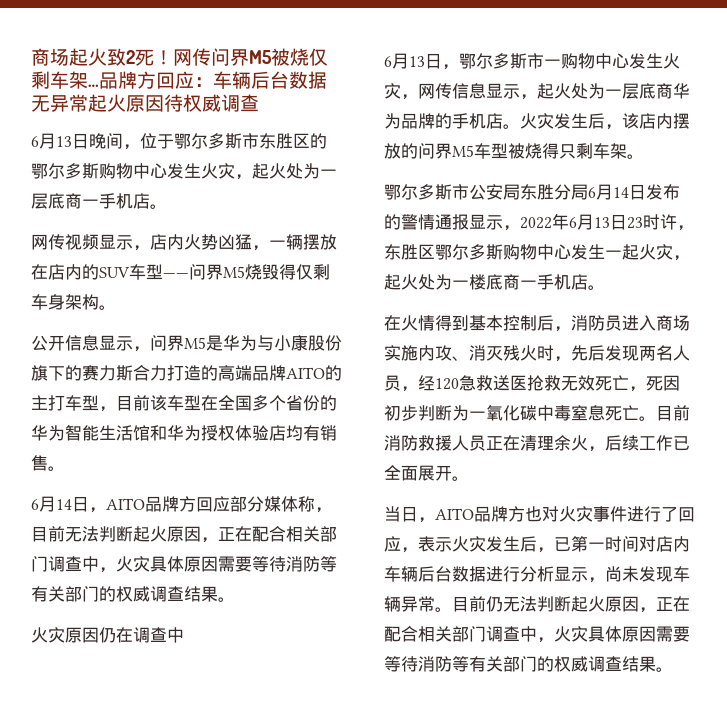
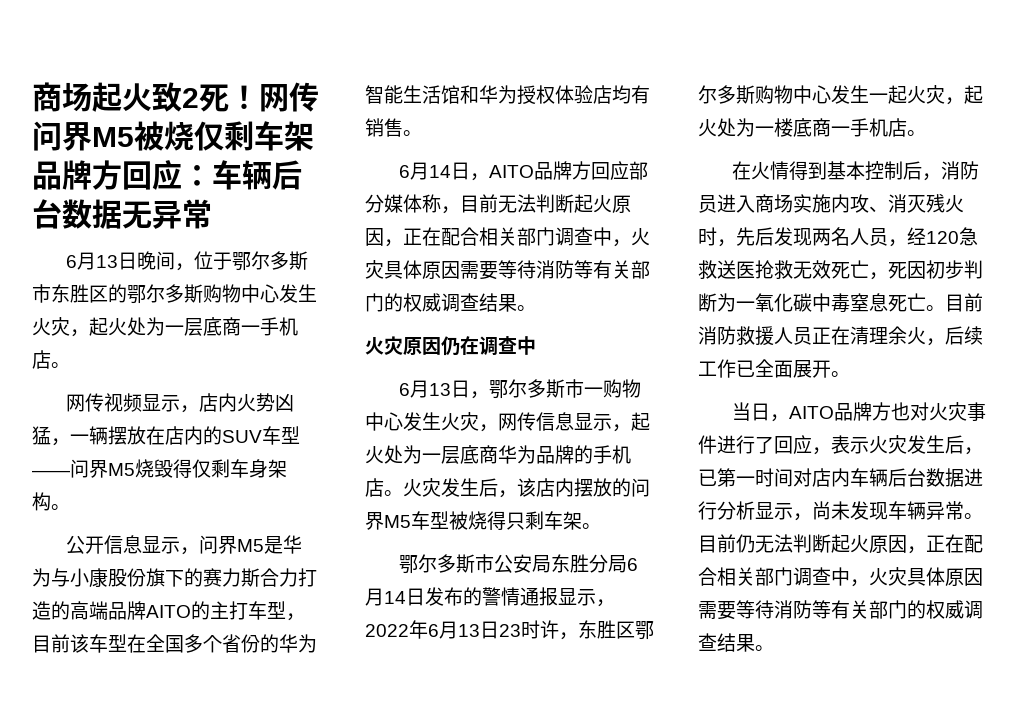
- 网传问界M5被烧仅剩车架…品牌方回应：车辆后台数据无异常起火原因待权威调查
+ 网传问界M5被烧仅剩车架品牌方回应：车辆后台数据无异常

